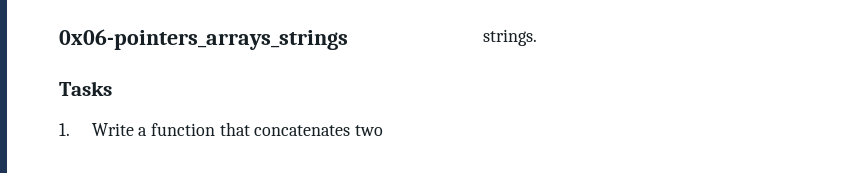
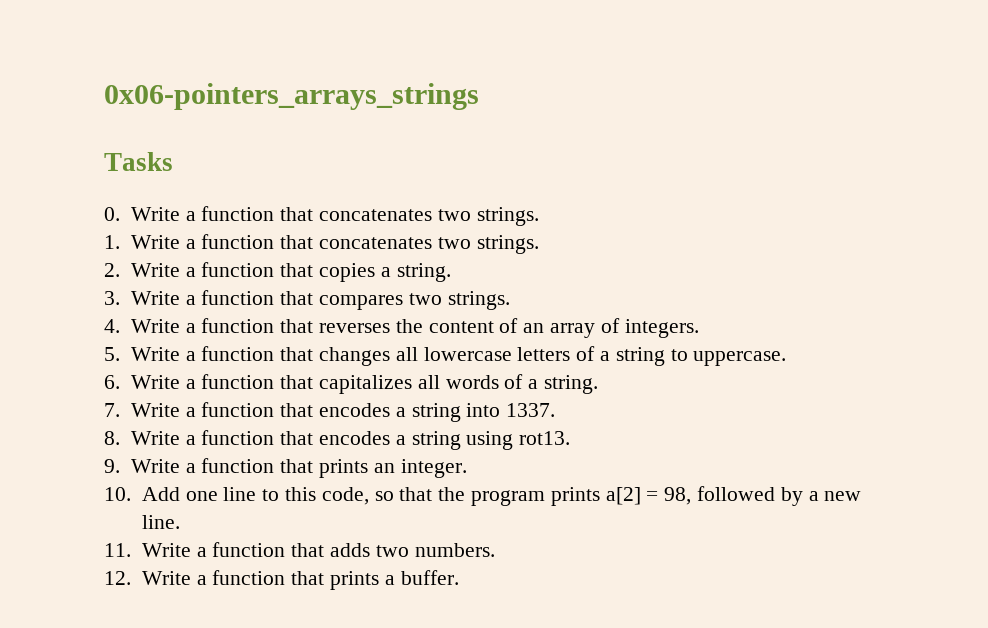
+ 0. Write a function that concatenates two strings.
  1. Write a function that concatenates two strings.
+ 2. Write a function that copies a string.
+ 3. Write a function that compares two strings.
+ 4. Write a function that reverses the content of an array of integers.
+ 5. Write a function that changes all lowercase letters of a string to uppercase.
+ 6. Write a function that capitalizes all words of a string.
+ 7. Write a function that encodes a string into 1337.
+ 8. Write a function that encodes a string using rot13.
+ 9. Write a function that prints an integer.
+ 10. Add one line to this code, so that the program prints a[2] = 98, followed by a new line.
+ 11. Write a function that adds two numbers.
+ 12. Write a function that prints a buffer.

